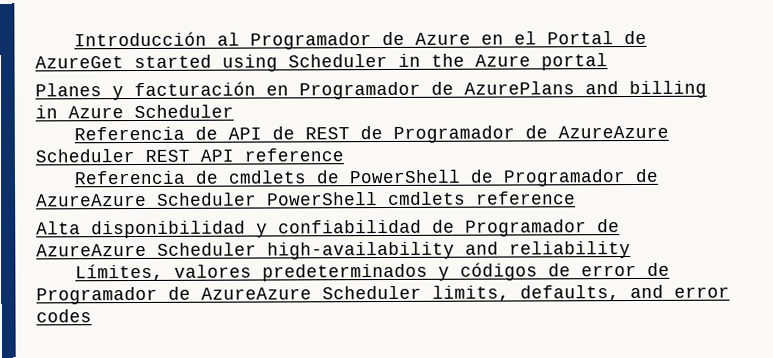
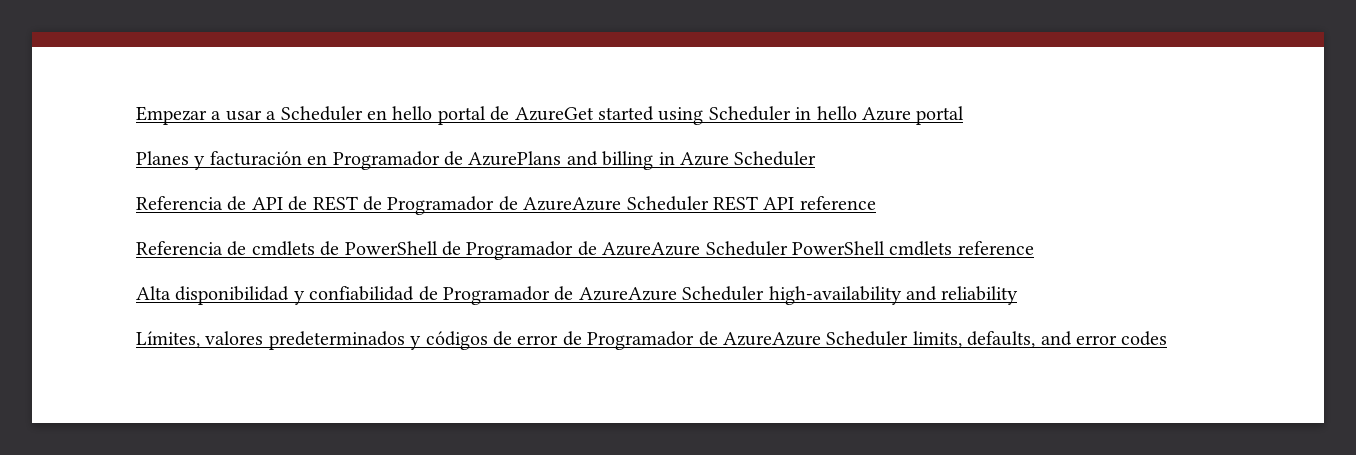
- Introducción al Programador de Azure en el Portal de AzureGet started using Scheduler in the Azure portal
+ Empezar a usar a Scheduler en hello portal de AzureGet started using Scheduler in hello Azure portal

